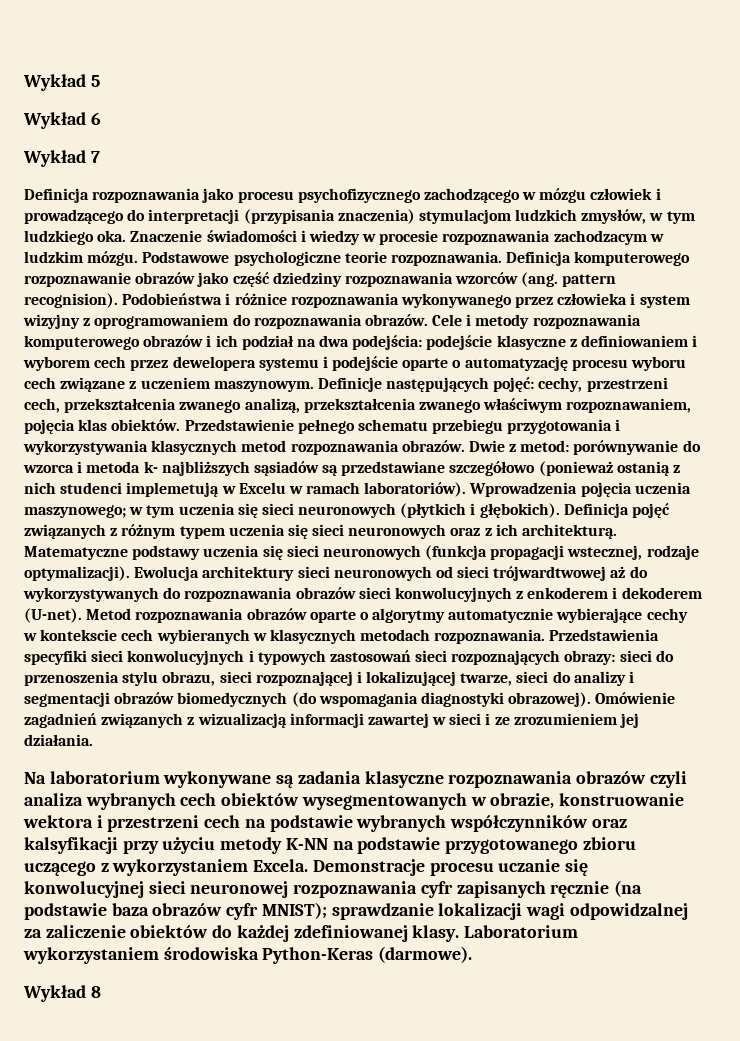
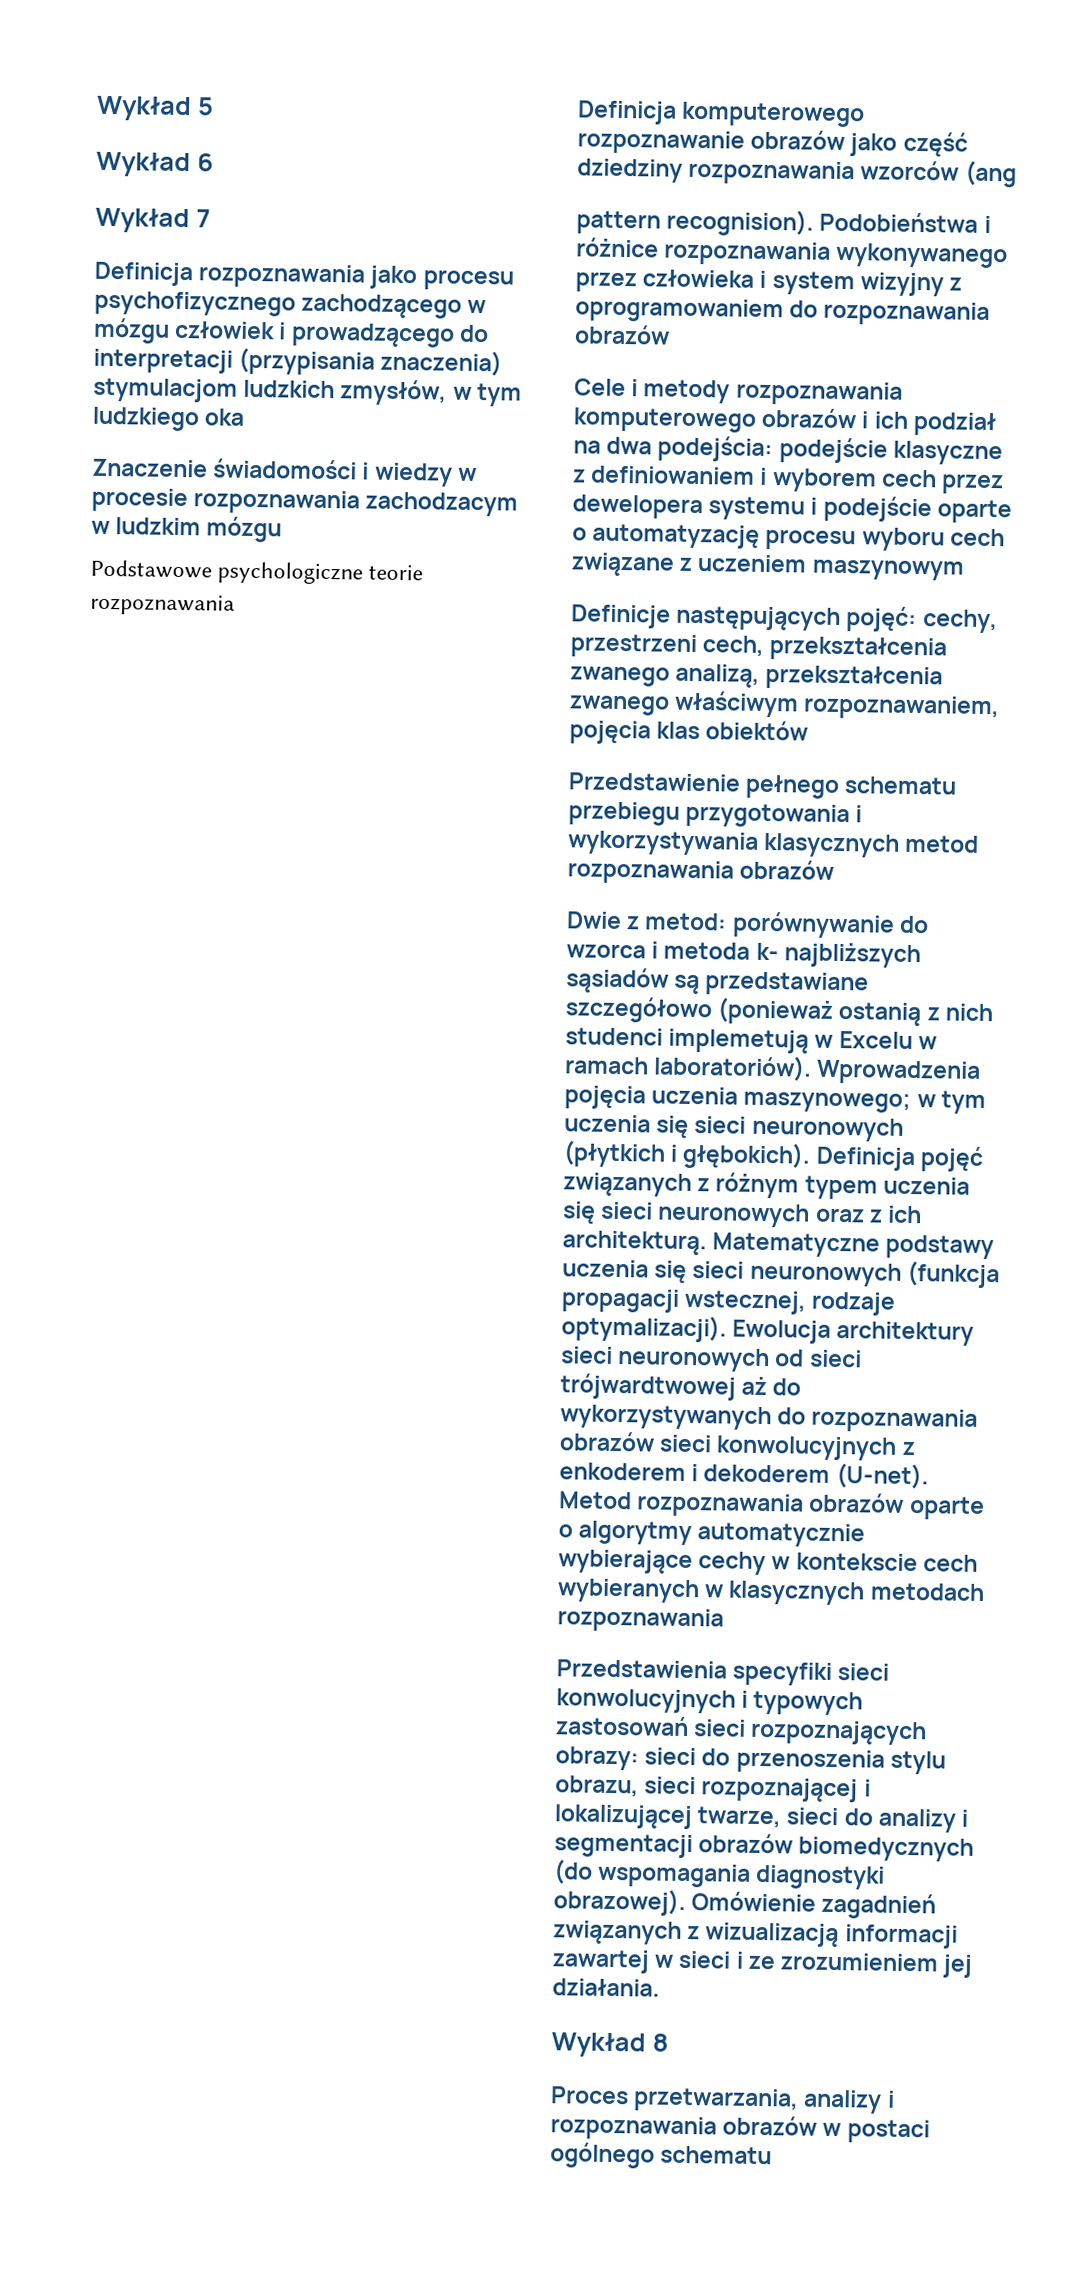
- Definicja rozpoznawania jako procesu psychofizycznego zachodzącego w mózgu człowiek i prowadzącego do interpretacji (przypisania znaczenia) stymulacjom ludzkich zmysłów, w tym ludzkiego oka. Znaczenie świadomości i wiedzy w procesie rozpoznawania zachodzacym w ludzkim mózgu. Podstawowe psychologiczne teorie rozpoznawania. Definicja komputerowego rozpoznawanie obrazów jako część dziedziny rozpoznawania wzorców (ang. pattern recognision).
+ Definicja rozpoznawania jako procesu psychofizycznego zachodzącego w mózgu człowiek i prowadzącego do interpretacji (przypisania znaczenia) stymulacjom ludzkich zmysłów, w tym ludzkiego oka
+ Znaczenie świadomości i wiedzy w procesie rozpoznawania zachodzacym w ludzkim mózgu
+ Podstawowe psychologiczne teorie rozpoznawania
+ Definicja komputerowego rozpoznawanie obrazów jako część dziedziny rozpoznawania wzorców (ang
+ pattern recognision).
- Podobieństwa i różnice rozpoznawania wykonywanego przez człowieka i system wizyjny z oprogramowaniem do rozpoznawania obrazów. Cele i metody rozpoznawania komputerowego obrazów i ich podział na dwa podejścia:
+ Podobieństwa i różnice rozpoznawania wykonywanego przez człowieka i system wizyjny z oprogramowaniem do rozpoznawania obrazów
+ Cele i metody rozpoznawania komputerowego obrazów i ich podział na dwa podejścia:
- podejście klasyczne z definiowaniem i wyborem cech przez dewelopera systemu i podejście oparte o automatyzację procesu wyboru cech związane z uczeniem maszynowym. Definicje następujących pojęć:
+ podejście klasyczne z definiowaniem i wyborem cech przez dewelopera systemu i podejście oparte o automatyzację procesu wyboru cech związane z uczeniem maszynowym
+ Definicje następujących pojęć:
- cechy, przestrzeni cech, przekształcenia zwanego analizą, przekształcenia zwanego właściwym rozpoznawaniem, pojęcia klas obiektów. Przedstawienie pełnego schematu przebiegu przygotowania i wykorzystywania klasycznych metod rozpoznawania obrazów. Dwie z metod:
+ cechy, przestrzeni cech, przekształcenia zwanego analizą, przekształcenia zwanego właściwym rozpoznawaniem, pojęcia klas obiektów
+ Przedstawienie pełnego schematu przebiegu przygotowania i wykorzystywania klasycznych metod rozpoznawania obrazów
+ Dwie z metod:
- Metod rozpoznawania obrazów oparte o algorytmy automatycznie wybierające cechy w kontekscie cech wybieranych w klasycznych metodach rozpoznawania. Przedstawienia specyfiki sieci konwolucyjnych i typowych zastosowań sieci rozpoznających obrazy: sieci do przenoszenia stylu obrazu, sieci rozpoznającej i lokalizującej twarze, sieci do analizy i segmentacji obrazów biomedycznych (do wspomagania diagnostyki obrazowej).
+ Metod rozpoznawania obrazów oparte o algorytmy automatycznie wybierające cechy w kontekscie cech wybieranych w klasycznych metodach rozpoznawania
+ Przedstawienia specyfiki sieci konwolucyjnych i typowych zastosowań sieci rozpoznających obrazy: sieci do przenoszenia stylu obrazu, sieci rozpoznającej i lokalizującej twarze, sieci do analizy i segmentacji obrazów biomedycznych (do wspomagania diagnostyki obrazowej).
- Na laboratorium wykonywane są zadania klasyczne rozpoznawania obrazów czyli analiza wybranych cech obiektów wysegmentowanych w obrazie, konstruowanie wektora i przestrzeni cech na podstawie wybranych współczynników oraz kalsyfikacji przy użyciu metody K-NN na podstawie przygotowanego zbioru uczącego z wykorzystaniem Excela. Demonstracje procesu uczanie się konwolucyjnej sieci neuronowej rozpoznawania cyfr zapisanych ręcznie (na podstawie baza obrazów cyfr MNIST); sprawdzanie lokalizacji wagi odpowidzalnej za zaliczenie obiektów do każdej zdefiniowanej klasy. Laboratorium wykorzystaniem środowiska Python-Keras (darmowe).
  Wykład 8
+ Proces przetwarzania, analizy i rozpoznawania obrazów w postaci ogólnego schematu

